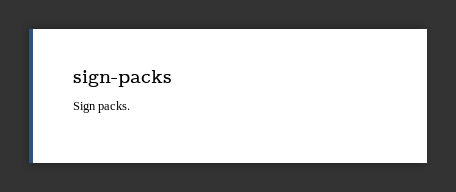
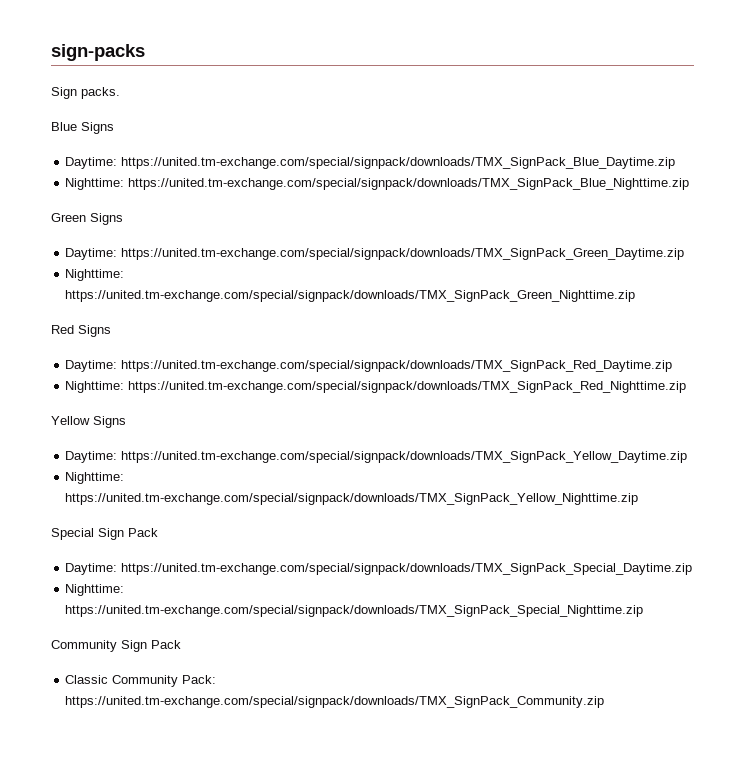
+ Blue Signs
+ Daytime: https://united.tm-exchange.com/special/signpack/downloads/TMX_SignPack_Blue_Daytime.zip
+ Nighttime: https://united.tm-exchange.com/special/signpack/downloads/TMX_SignPack_Blue_Nighttime.zip
+ Green Signs
+ Daytime: https://united.tm-exchange.com/special/signpack/downloads/TMX_SignPack_Green_Daytime.zip
+ Nighttime: https://united.tm-exchange.com/special/signpack/downloads/TMX_SignPack_Green_Nighttime.zip
+ Red Signs
+ Daytime: https://united.tm-exchange.com/special/signpack/downloads/TMX_SignPack_Red_Daytime.zip
+ Nighttime: https://united.tm-exchange.com/special/signpack/downloads/TMX_SignPack_Red_Nighttime.zip
+ Yellow Signs
+ Daytime: https://united.tm-exchange.com/special/signpack/downloads/TMX_SignPack_Yellow_Daytime.zip
+ Nighttime: https://united.tm-exchange.com/special/signpack/downloads/TMX_SignPack_Yellow_Nighttime.zip
+ Special Sign Pack
+ Daytime: https://united.tm-exchange.com/special/signpack/downloads/TMX_SignPack_Special_Daytime.zip
+ Nighttime: https://united.tm-exchange.com/special/signpack/downloads/TMX_SignPack_Special_Nighttime.zip
+ Community Sign Pack
+ Classic Community Pack: https://united.tm-exchange.com/special/signpack/downloads/TMX_SignPack_Community.zip

